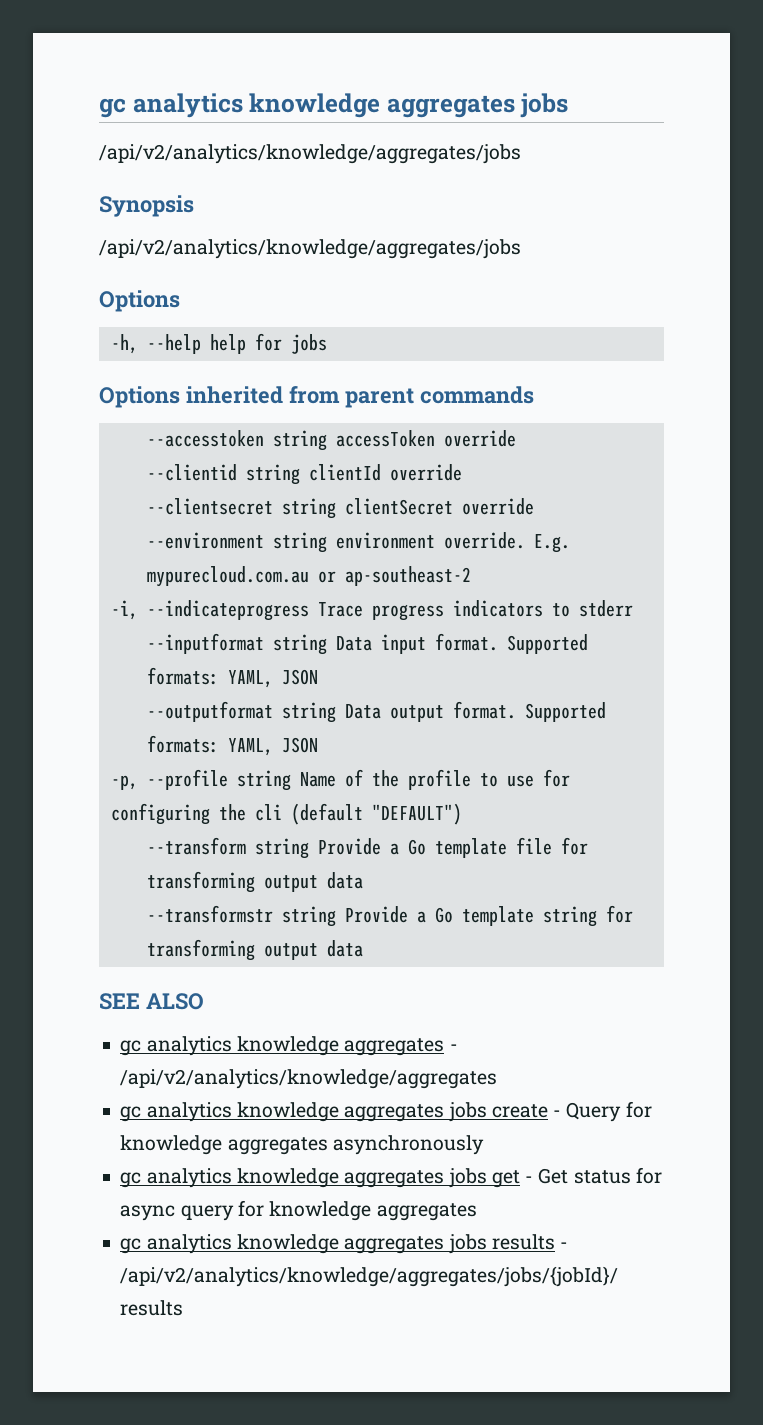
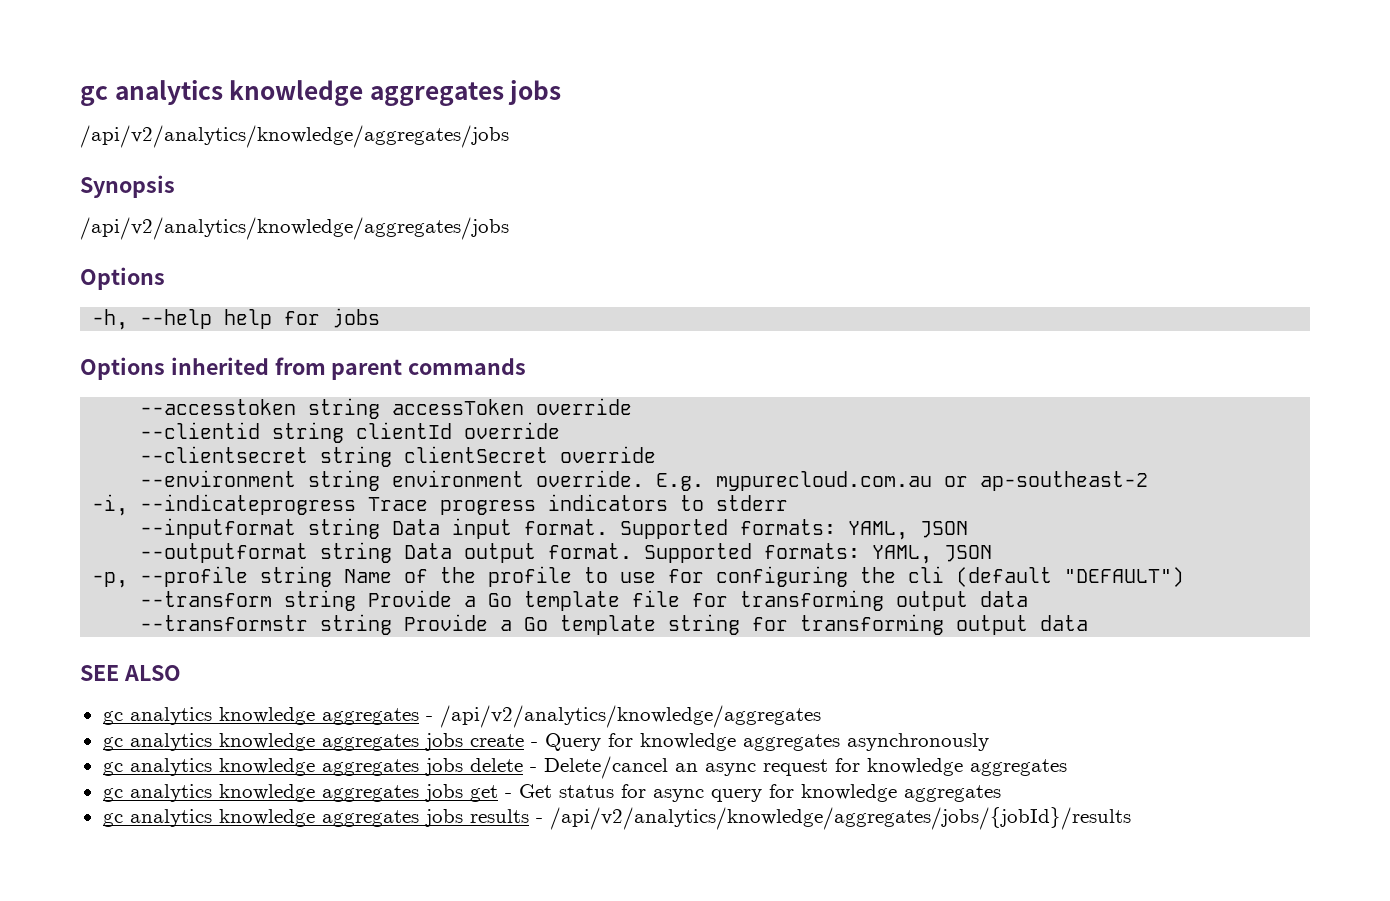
+ gc analytics knowledge aggregates jobs delete - Delete/cancel an async request for knowledge aggregates

